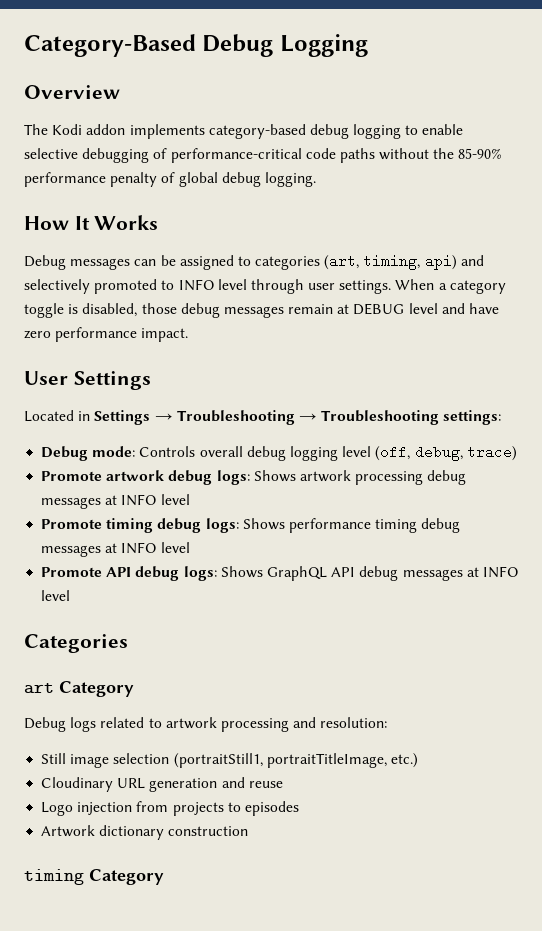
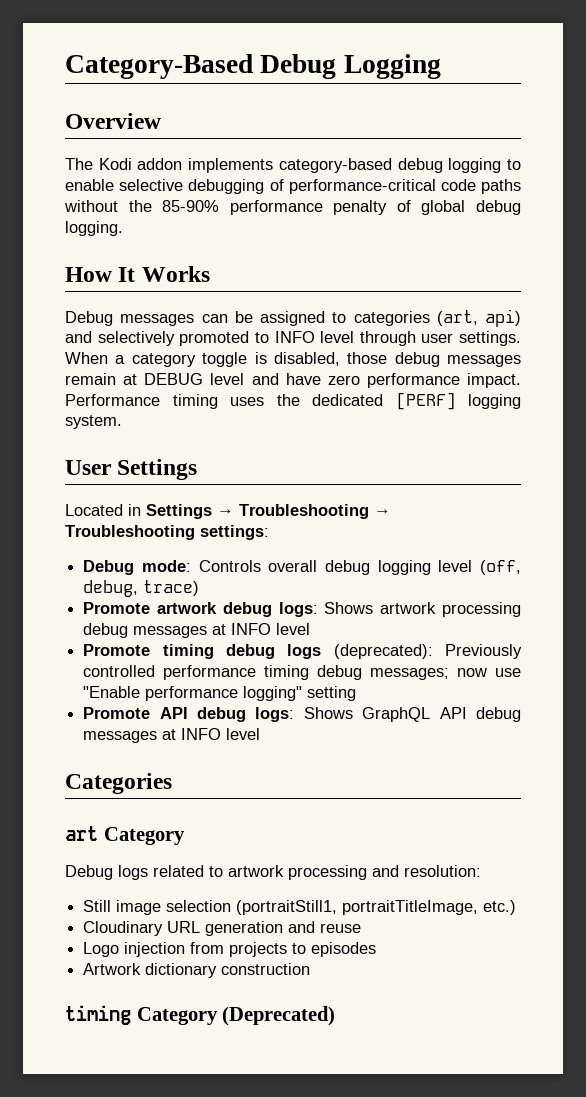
- Debug messages can be assigned to categories (art, timing, api) and selectively promoted to INFO level through user settings.
+ Debug messages can be assigned to categories (art, api) and selectively promoted to INFO level through user settings.
+ Performance timing uses the dedicated [PERF] logging system.
- Promote timing debug logs: Shows performance timing debug messages at INFO level
+ Promote timing debug logs (deprecated): Previously controlled performance timing debug messages; now use "Enable performance logging" setting
- timing Category
+ timing Category (Deprecated)

